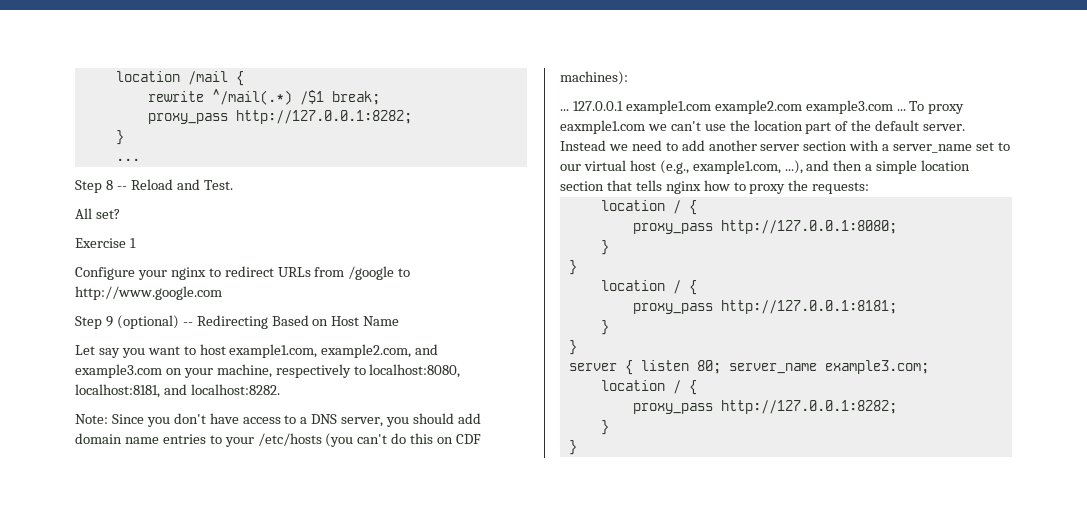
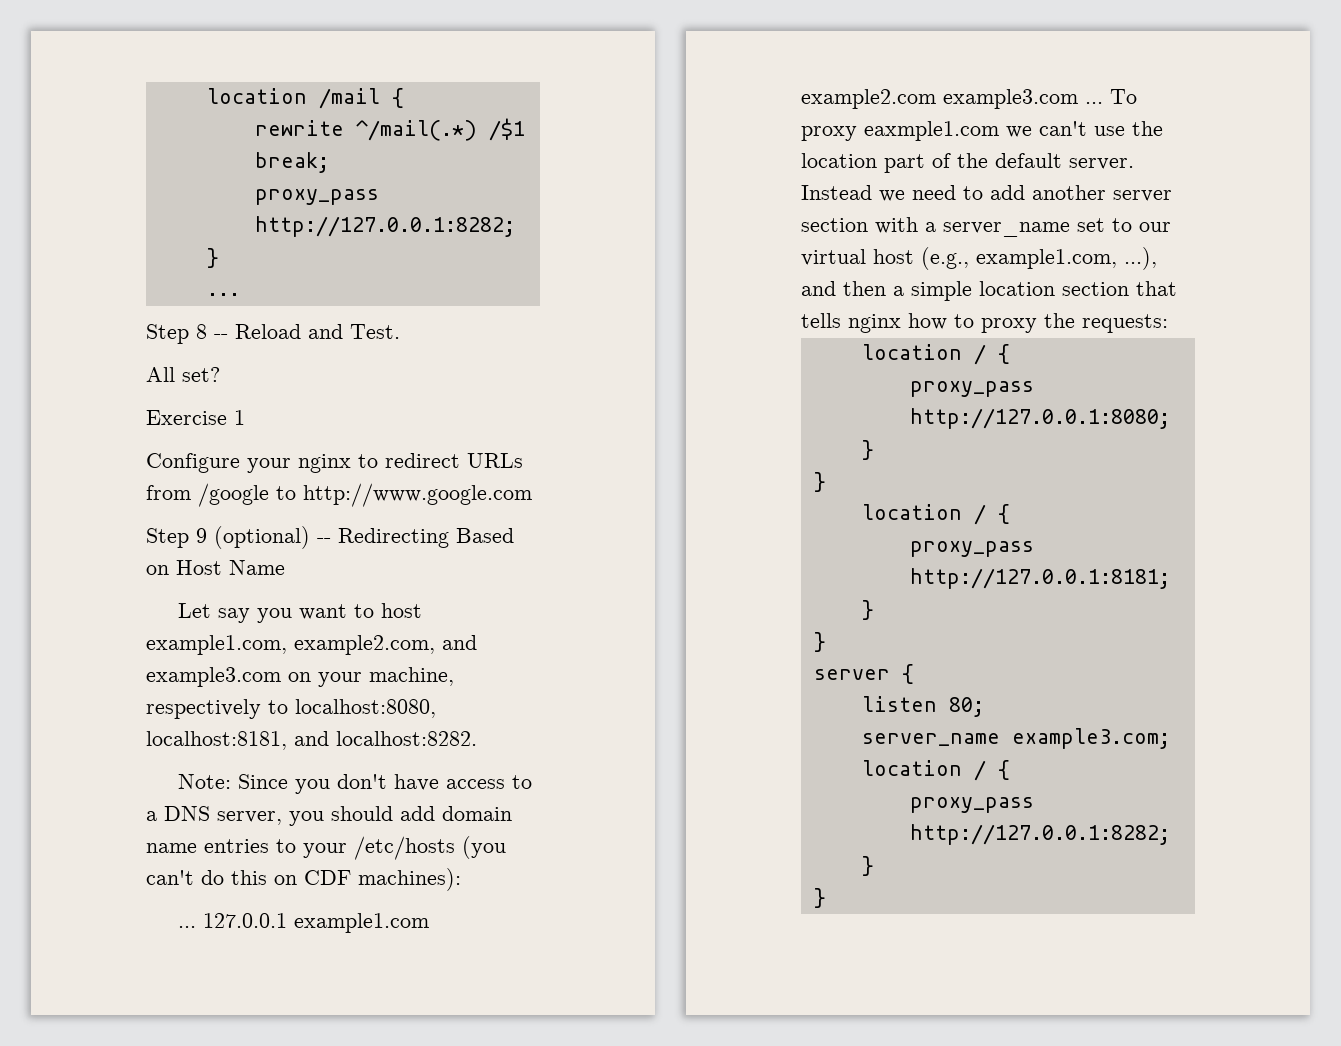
- server { listen 80; server_name example3.com;
+ server {
+ listen 80;
+ server_name example3.com;

